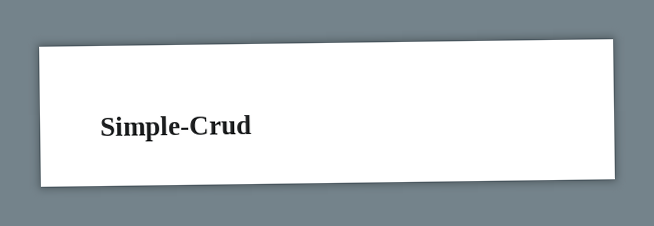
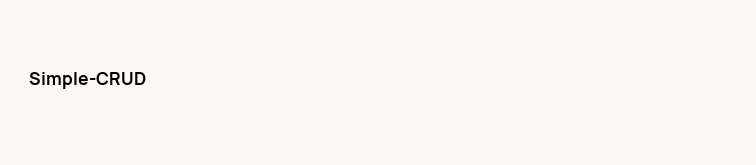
- Simple-Crud
+ Simple-CRUD

